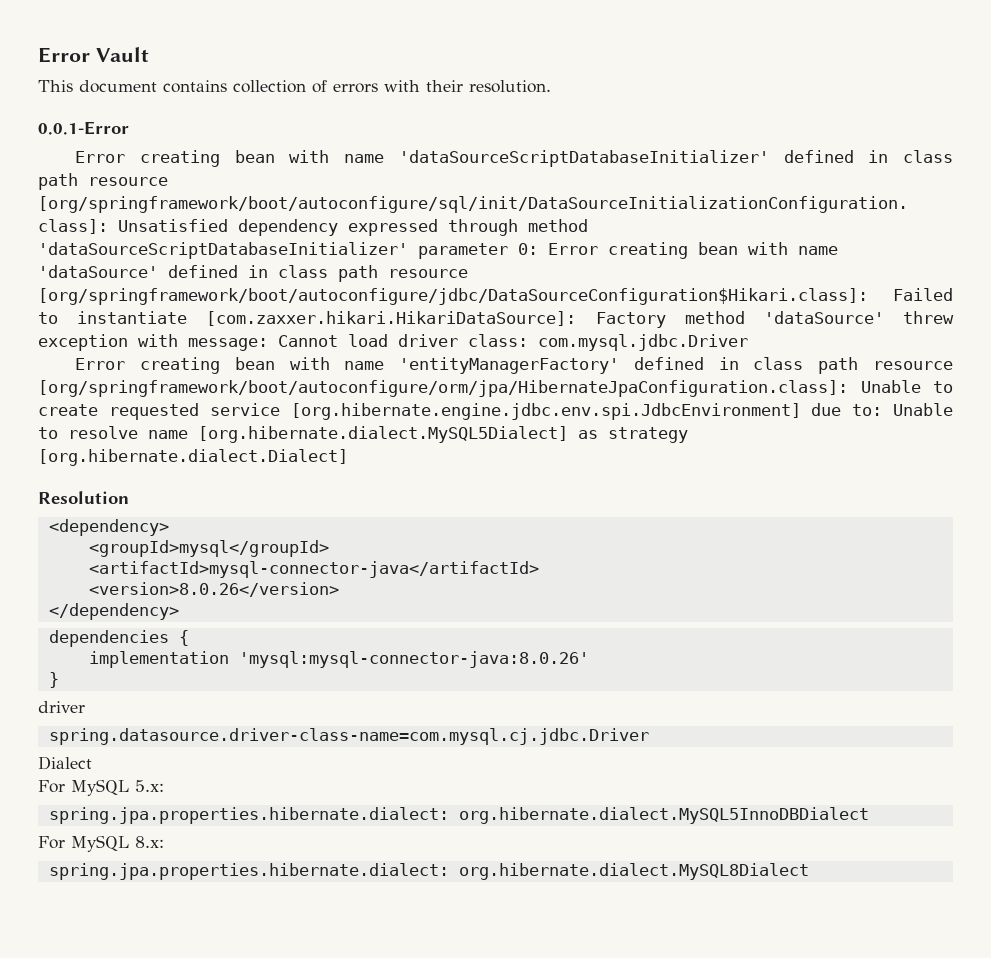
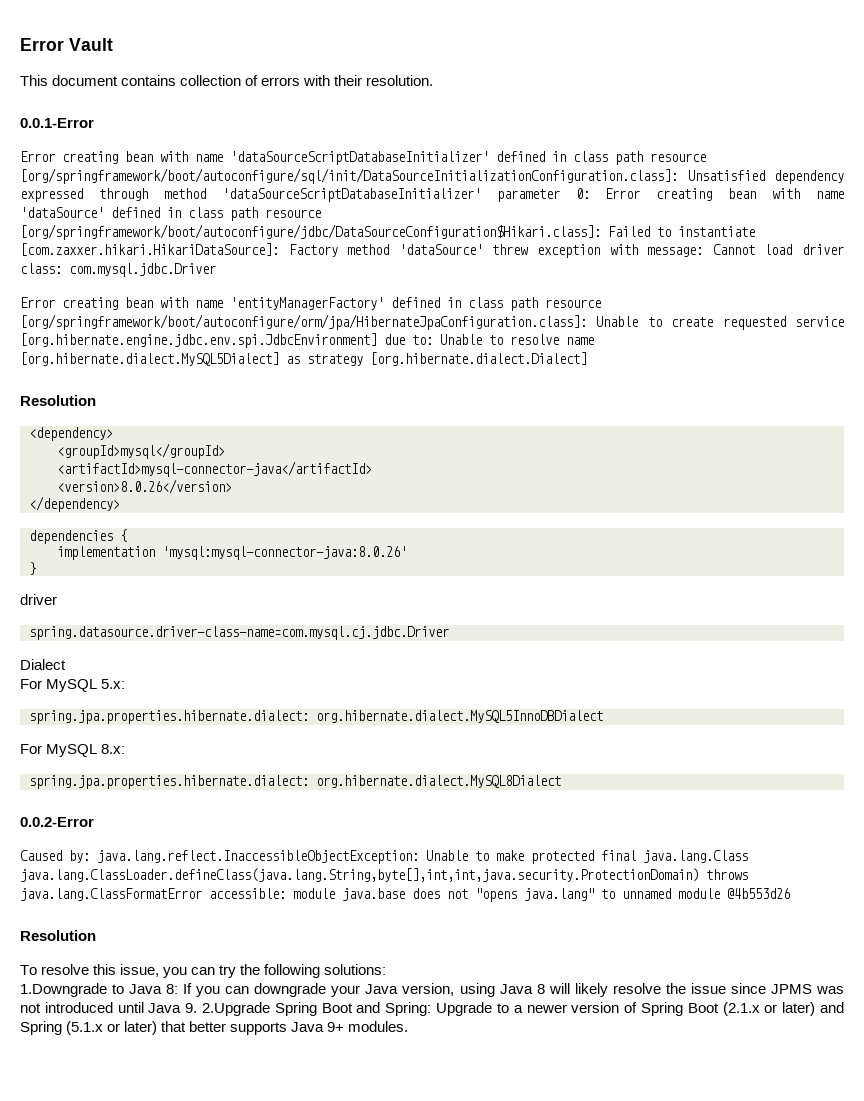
+ 0.0.2-Error
+ Caused by: java.lang.reflect.InaccessibleObjectException: Unable to make protected final java.lang.Class java.lang.ClassLoader.defineClass(java.lang.String,byte[],int,int,java.security.ProtectionDomain) throws java.lang.ClassFormatError accessible: module java.base does not "opens java.lang" to unnamed module @4b553d26
+ Resolution
+ To resolve this issue, you can try the following solutions:
+ 1.Downgrade to Java 8: If you can downgrade your Java version, using Java 8 will likely resolve the issue since JPMS was not introduced until Java 9. 2.Upgrade Spring Boot and Spring: Upgrade to a newer version of Spring Boot (2.1.x or later) and Spring (5.1.x or later) that better supports Java 9+ modules.

